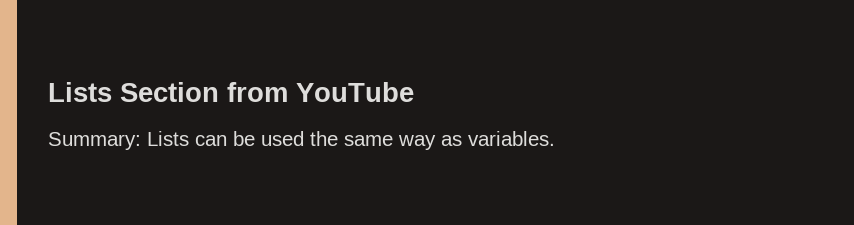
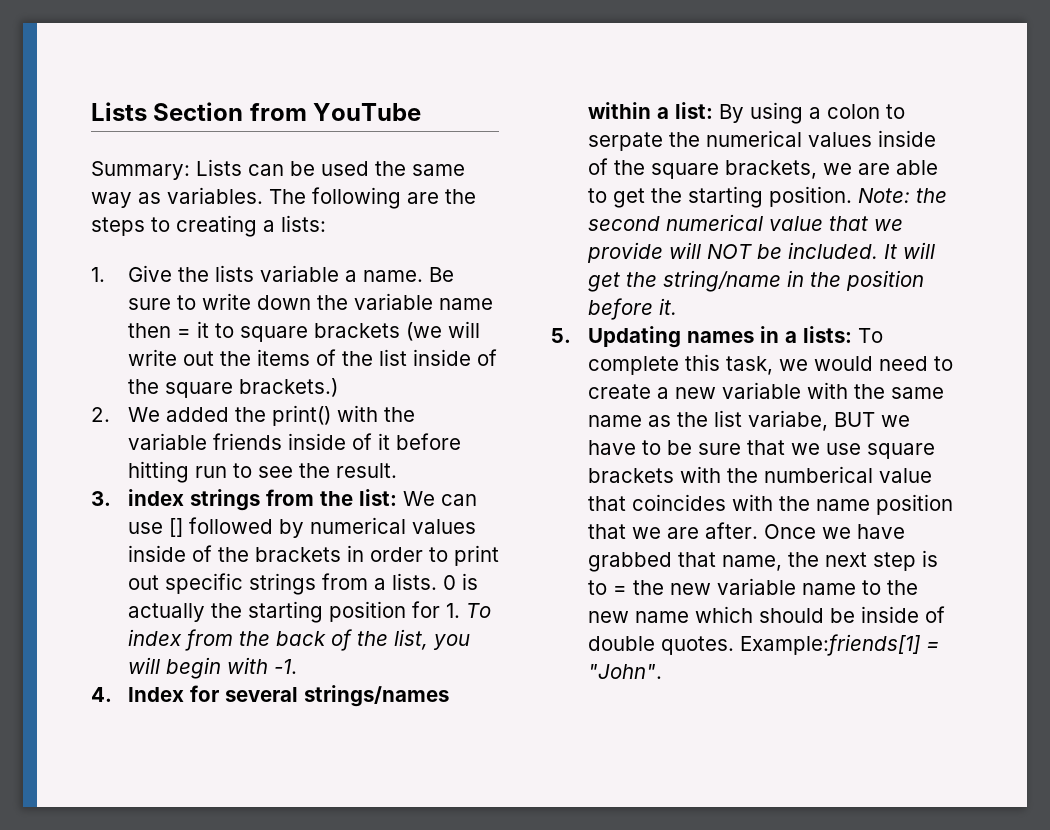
+ The following are the steps to creating a lists:
+ 1. Give the lists variable a name. Be sure to write down the variable name then = it to square brackets (we will write out the items of the list inside of the square brackets.)
+ 2. We added the print() with the variable friends inside of it before hitting run to see the result.
+ 3. index strings from the list: We can use [] followed by numerical values inside of the brackets in order to print out specific strings from a lists. 0 is actually the starting position for 1. To index from the back of the list, you will begin with -1.
+ 4. Index for several strings/names within a list: By using a colon to serpate the numerical values inside of the square brackets, we are able to get the starting position. Note: the second numerical value that we provide will NOT be included. It will get the string/name in the position before it.
+ 5. Updating names in a lists: To complete this task, we would need to create a new variable with the same name as the list variabe, BUT we have to be sure that we use square brackets with the numberical value that coincides with the name position that we are after. Once we have grabbed that name, the next step is to = the new variable name to the new name which should be inside of double quotes. Example:friends[1] = "John".

